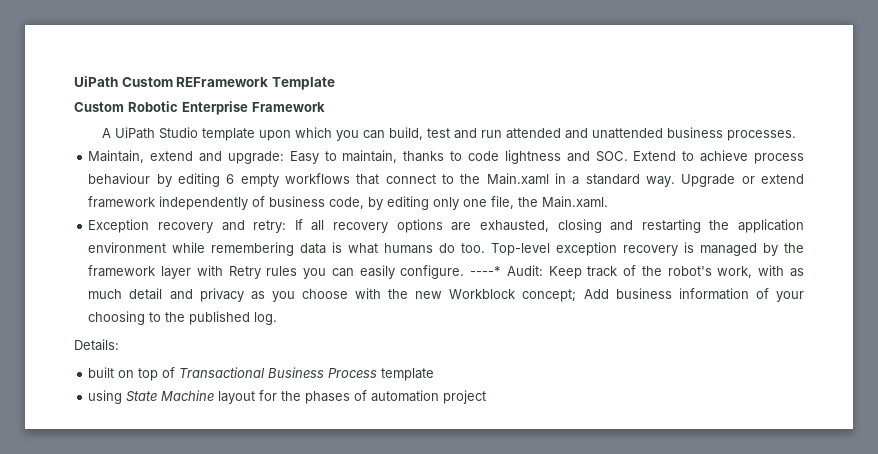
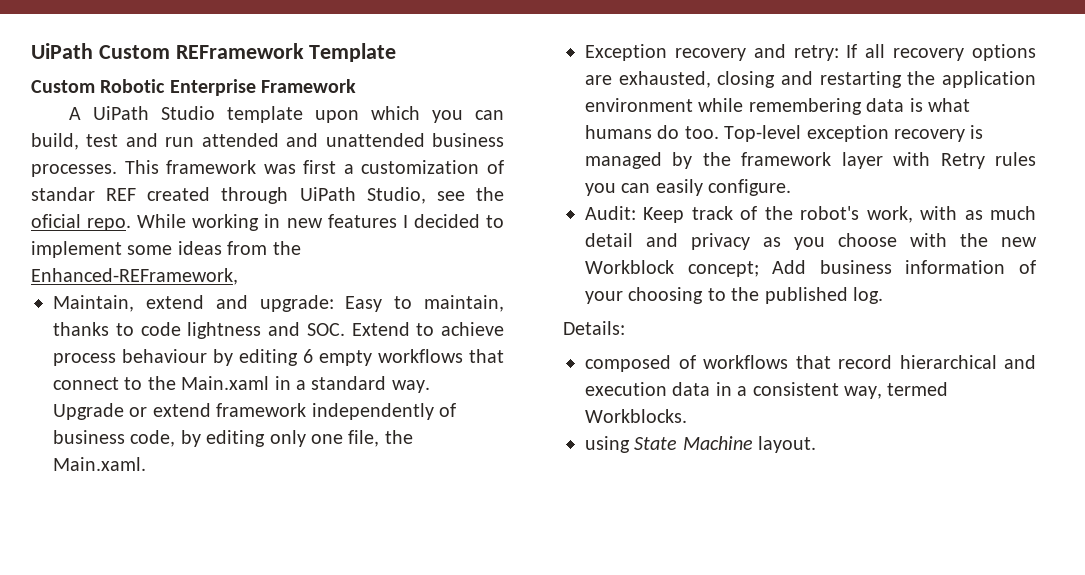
+ This framework was first a customization of standar REF created through UiPath Studio, see the oficial repo. While working in new features I decided to implement some ideas from the Enhanced-REFramework,
- Top-level exception recovery is managed by the framework layer with Retry rules you can easily configure. ----* Audit: Keep track of the robot's work, with as much detail and privacy as you choose with the new Workblock concept; Add business information of your choosing to the published log.
+ Top-level exception recovery is managed by the framework layer with Retry rules you can easily configure.
+ Audit: Keep track of the robot's work, with as much detail and privacy as you choose with the new Workblock concept; Add business information of your choosing to the published log.
- built on top of Transactional Business Process template
- using State Machine layout for the phases of automation project
+ composed of workflows that record hierarchical and execution data in a consistent way, termed Workblocks.
+ using State Machine layout.

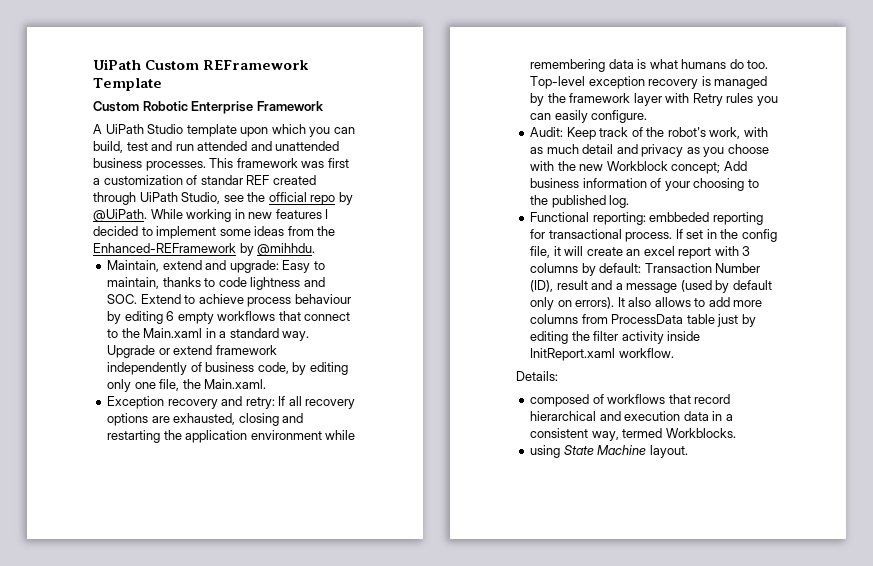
- This framework was first a customization of standar REF created through UiPath Studio, see the oficial repo.
+ This framework was first a customization of standar REF created through UiPath Studio, see the official repo by @UiPath.
- While working in new features I decided to implement some ideas from the Enhanced-REFramework,
+ While working in new features I decided to implement some ideas from the Enhanced-REFramework by @mihhdu.
+ Functional reporting: embbeded reporting for transactional process. If set in the config file, it will create an excel report with 3 columns by default: Transaction Number (ID), result and a message (used by default only on errors). It also allows to add more columns from ProcessData table just by editing the filter activity inside InitReport.xaml workflow.

